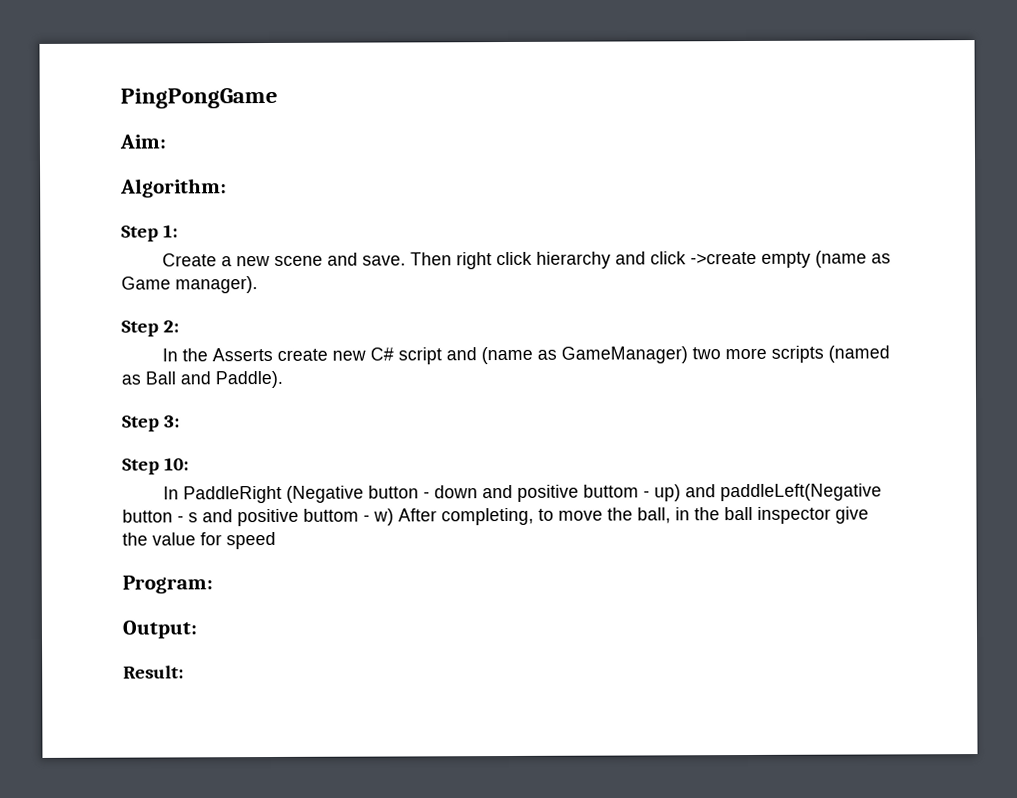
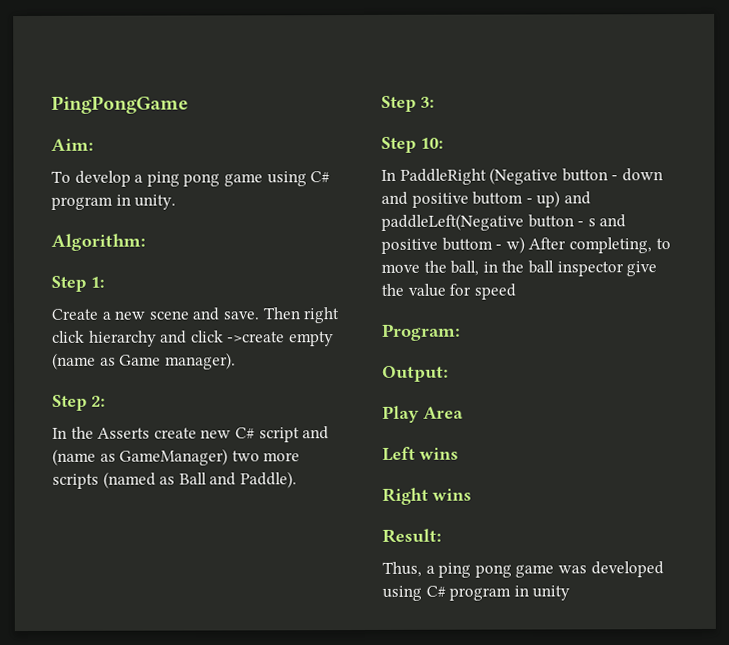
+ To develop a ping pong game using C# program in unity.
+ Play Area
+ Left wins
+ Right wins
  Result:
+ Thus, a ping pong game was developed using C# program in unity

